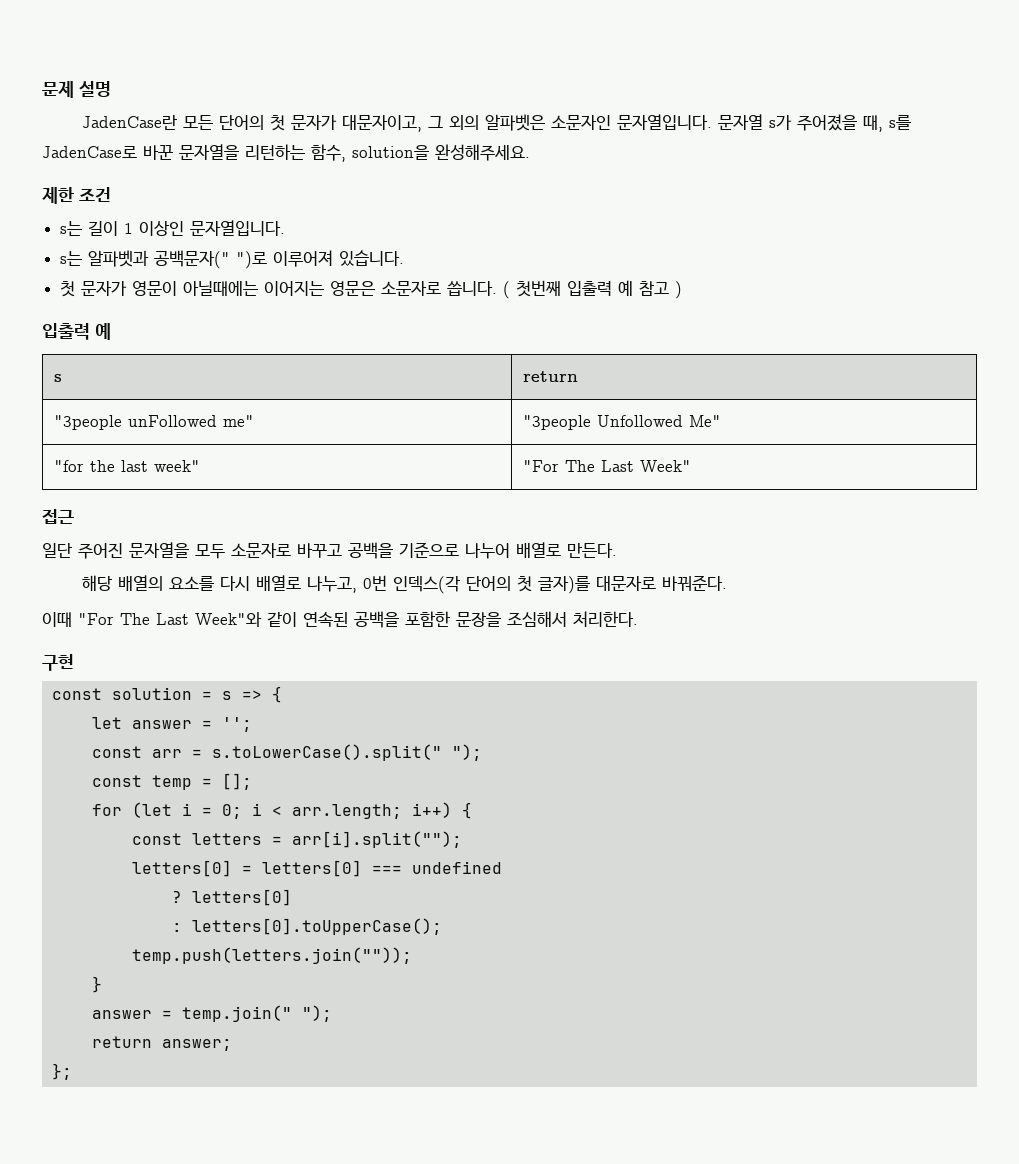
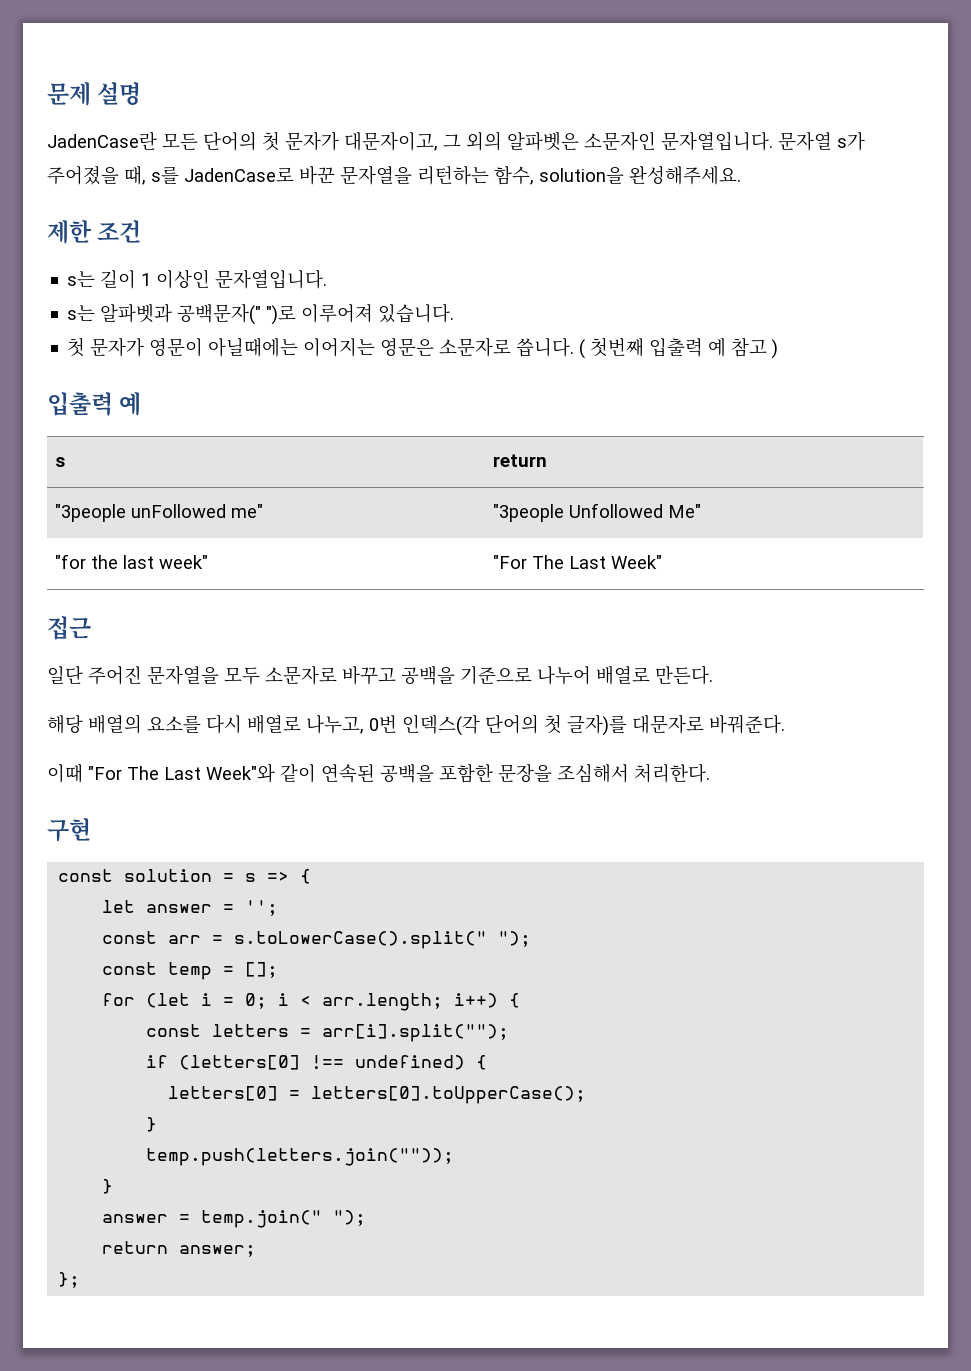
- letters[0] = letters[0] === undefined
- ? letters[0]
- : letters[0].toUpperCase();
+ if (letters[0] !== undefined) {
+ letters[0] = letters[0].toUpperCase();
+ }

